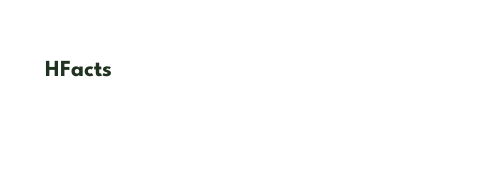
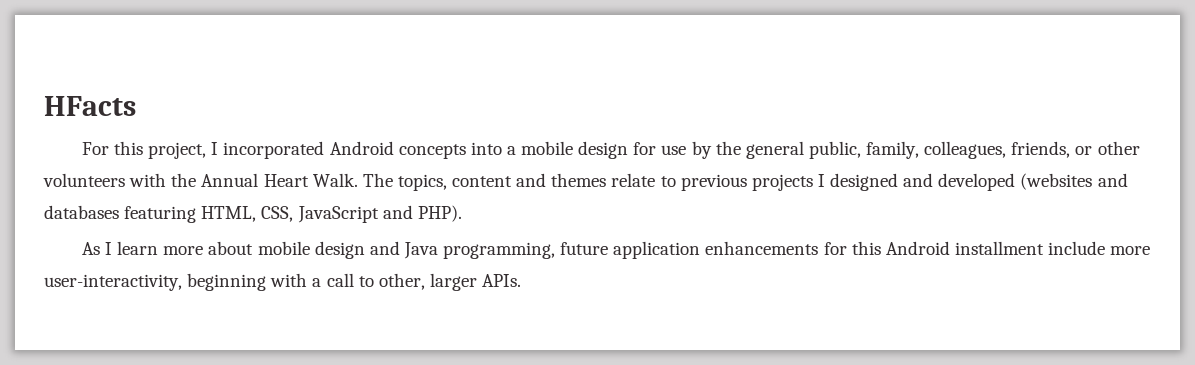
+ For this project, I incorporated Android concepts into a mobile design for use by the general public, family, colleagues, friends, or other volunteers with the Annual Heart Walk. The topics, content and themes relate to previous projects I designed and developed (websites and databases featuring HTML, CSS, JavaScript and PHP).
+ As I learn more about mobile design and Java programming, future application enhancements for this Android installment include more user-interactivity, beginning with a call to other, larger APIs.

